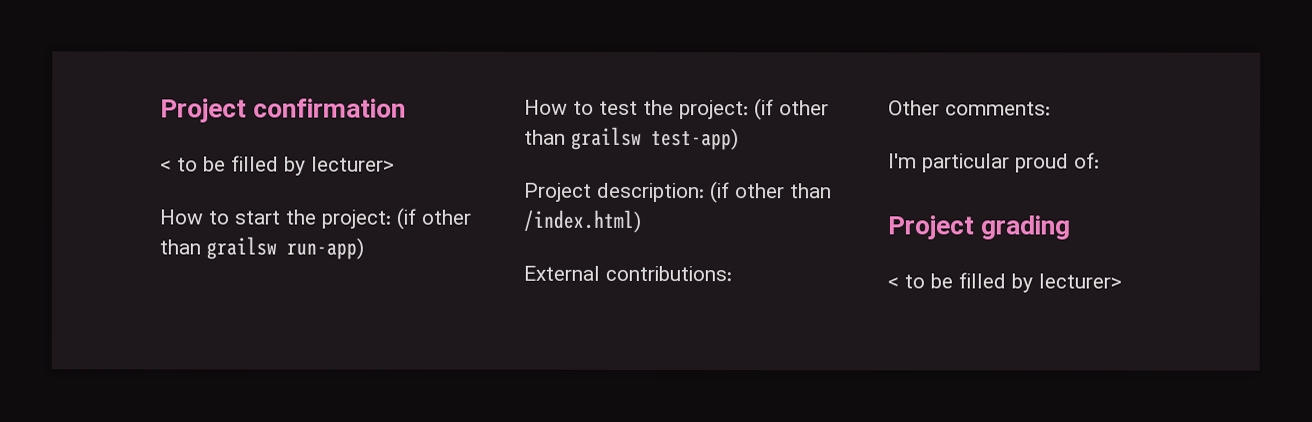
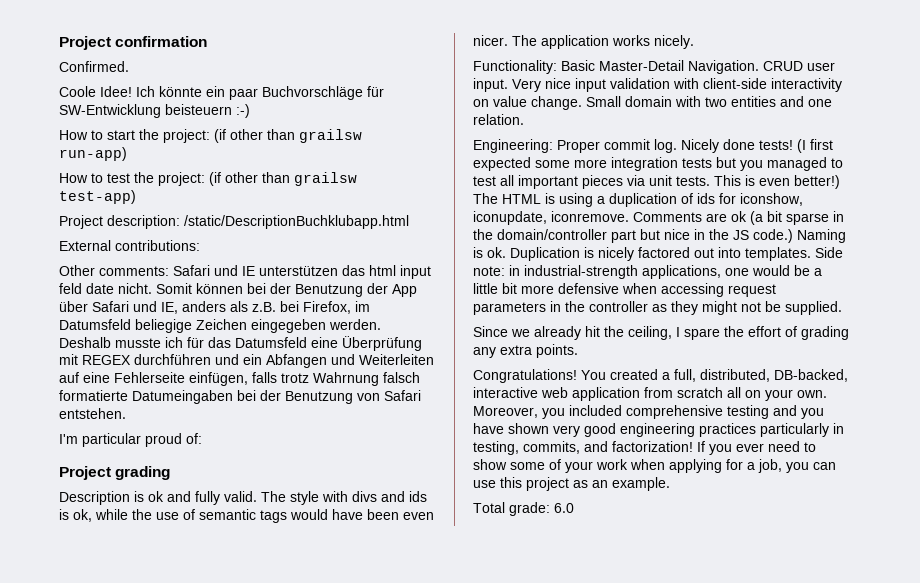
  Project confirmation
- < to be filled by lecturer>
+ Confirmed.
+ Coole Idee! Ich könnte ein paar Buchvorschläge für SW-Entwicklung beisteuern :-)
- Project description: (if other than /index.html)
+ Project description: /static/DescriptionBuchklubapp.html
- Other comments:
+ Other comments: Safari und IE unterstützen das html input feld date nicht. Somit können bei der Benutzung der App über Safari und IE, anders als z.B. bei Firefox, im Datumsfeld beliegige Zeichen eingegeben werden. Deshalb musste ich für das Datumsfeld eine Überprüfung mit REGEX durchführen und ein Abfangen und Weiterleiten auf eine Fehlerseite einfügen, falls trotz Wahrnung falsch formatierte Datumeingaben bei der Benutzung von Safari entstehen.
  Project grading
- < to be filled by lecturer>
+ Description is ok and fully valid. The style with divs and ids is ok, while the use of semantic tags would have been even nicer. The application works nicely.
+ Functionality: Basic Master-Detail Navigation. CRUD user input. Very nice input validation with client-side interactivity on value change. Small domain with two entities and one relation.
+ Engineering: Proper commit log. Nicely done tests! (I first expected some more integration tests but you managed to test all important pieces via unit tests. This is even better!) The HTML is using a duplication of ids for iconshow, iconupdate, iconremove. Comments are ok (a bit sparse in the domain/controller part but nice in the JS code.) Naming is ok. Duplication is nicely factored out into templates. Side note: in industrial-strength applications, one would be a little bit more defensive when accessing request parameters in the controller as they might not be supplied.
+ Since we already hit the ceiling, I spare the effort of grading any extra points.
+ Congratulations! You created a full, distributed, DB-backed, interactive web application from scratch all on your own. Moreover, you included comprehensive testing and you have shown very good engineering practices particularly in testing, commits, and factorization! If you ever need to show some of your work when applying for a job, you can use this project as an example.
+ Total grade: 6.0

